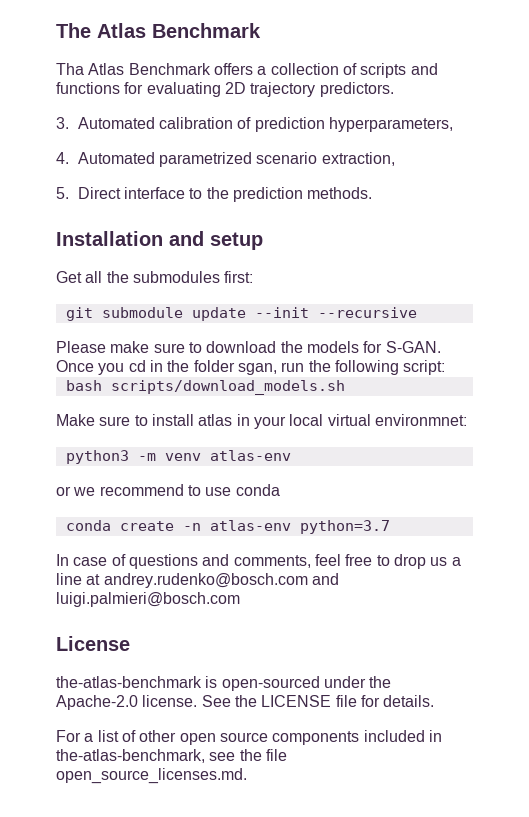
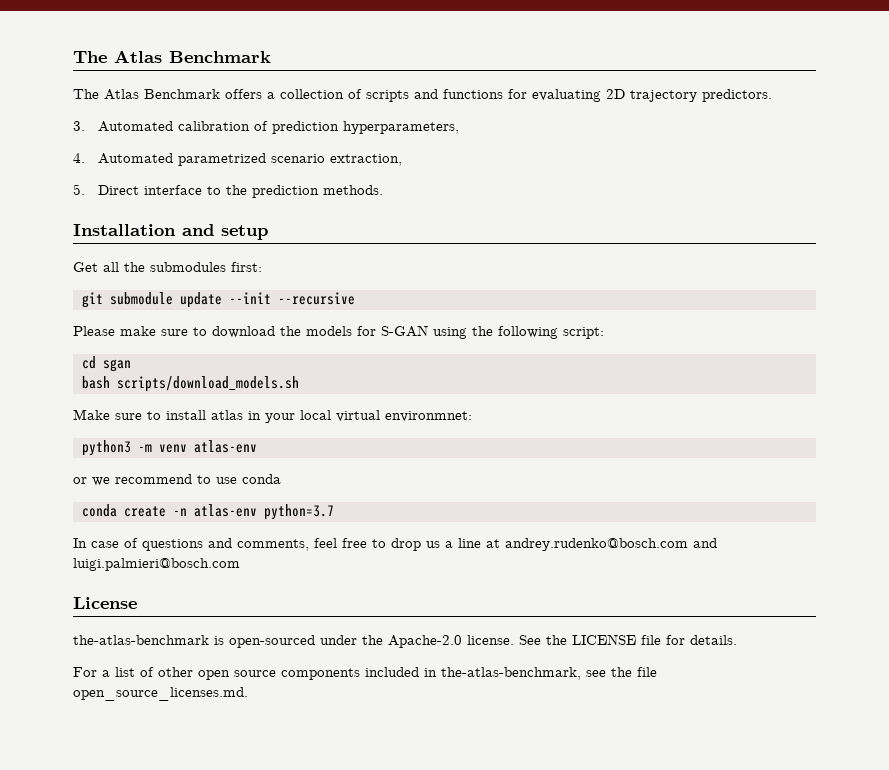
- Tha Atlas Benchmark offers a collection of scripts and functions for evaluating 2D trajectory predictors.
+ The Atlas Benchmark offers a collection of scripts and functions for evaluating 2D trajectory predictors.
- Please make sure to download the models for S-GAN. Once you cd in the folder sgan, run the following script:
+ Please make sure to download the models for S-GAN using the following script:
+ cd sgan

